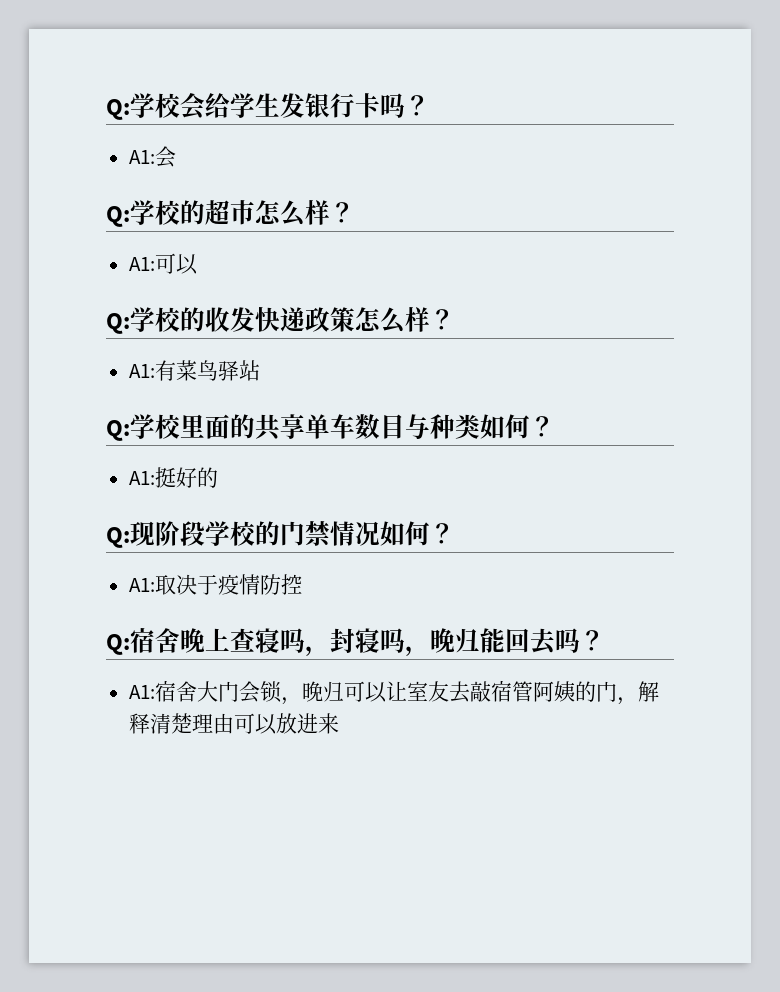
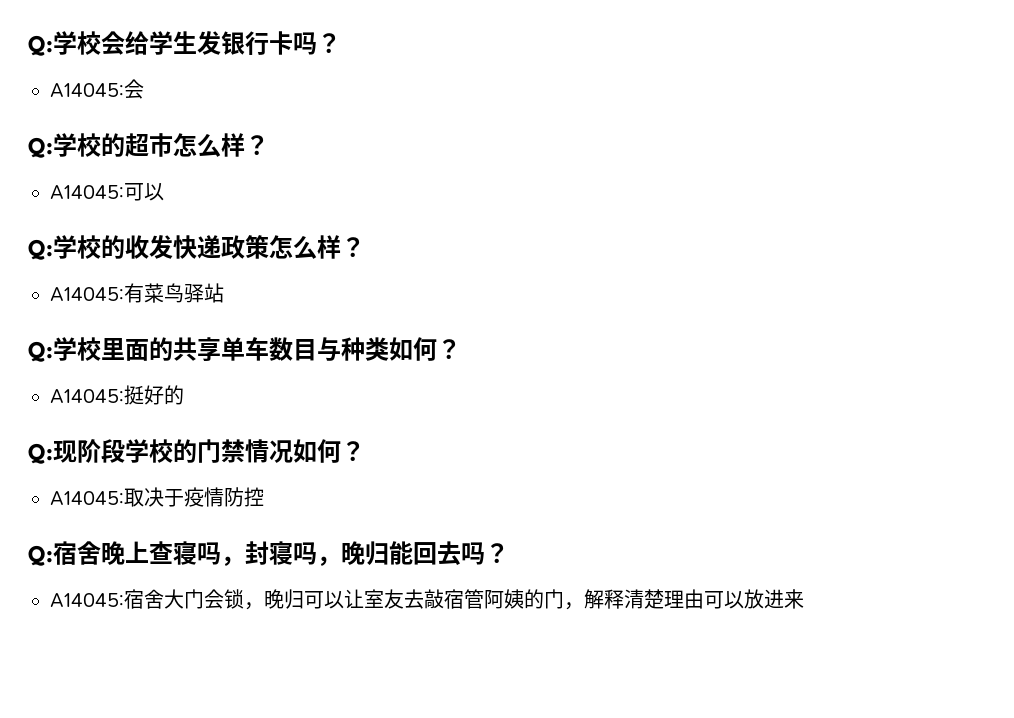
- A1:会
+ A14045:会
- A1:可以
+ A14045:可以
- A1:有菜鸟驿站
+ A14045:有菜鸟驿站
- A1:挺好的
+ A14045:挺好的
- A1:取决于疫情防控
+ A14045:取决于疫情防控
- A1:宿舍大门会锁，晚归可以让室友去敲宿管阿姨的门，解释清楚理由可以放进来
+ A14045:宿舍大门会锁，晚归可以让室友去敲宿管阿姨的门，解释清楚理由可以放进来

